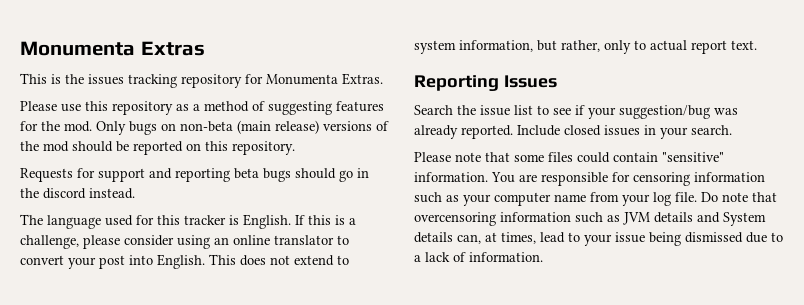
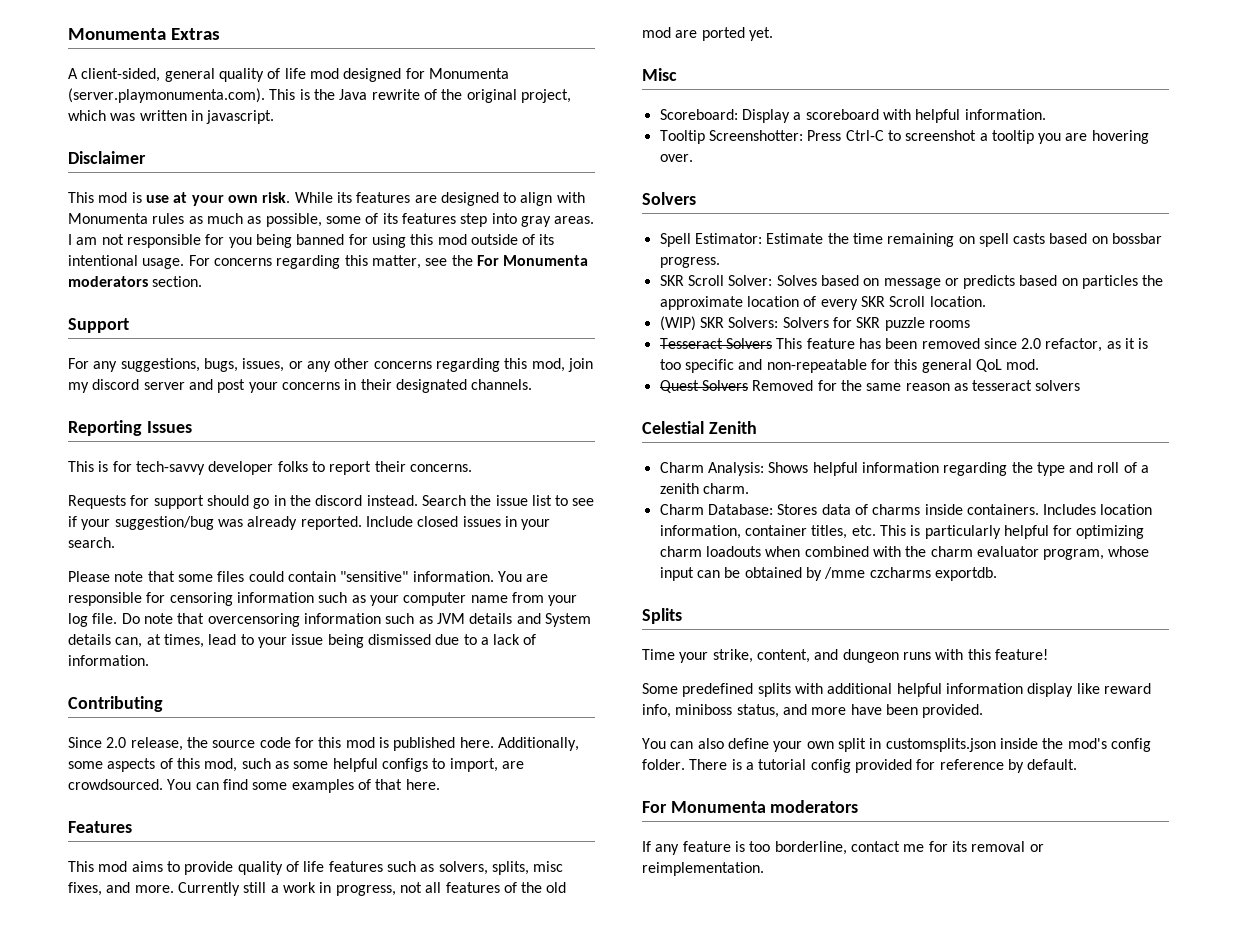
- This is the issues tracking repository for Monumenta Extras.
- Please use this repository as a method of suggesting features for the mod. Only bugs on non-beta (main release) versions of the mod should be reported on this repository.
+ A client-sided, general quality of life mod designed for Monumenta (server.playmonumenta.com). This is the Java rewrite of the original project, which was written in javascript.
+ Disclaimer
+ This mod is use at your own risk. While its features are designed to align with Monumenta rules as much as possible, some of its features step into gray areas. I am not responsible for you being banned for using this mod outside of its intentional usage. For concerns regarding this matter, see the For Monumenta moderators section.
+ Support
+ For any suggestions, bugs, issues, or any other concerns regarding this mod, join my discord server and post your concerns in their designated channels.
+ Reporting Issues
+ This is for tech-savvy developer folks to report their concerns.
- Requests for support and reporting beta bugs should go in the discord instead.
- The language used for this tracker is English. If this is a challenge, please consider using an online translator to convert your post into English. This does not extend to system information, but rather, only to actual report text.
- Reporting Issues
- Search the issue list to see if your suggestion/bug was already reported.
+ Requests for support should go in the discord instead. Search the issue list to see if your suggestion/bug was already reported.
+ Contributing
+ Since 2.0 release, the source code for this mod is published here. Additionally, some aspects of this mod, such as some helpful configs to import, are crowdsourced. You can find some examples of that here.
+ Features
+ This mod aims to provide quality of life features such as solvers, splits, misc fixes, and more. Currently still a work in progress, not all features of the old mod are ported yet.
+ Misc
+ Scoreboard: Display a scoreboard with helpful information.
+ Tooltip Screenshotter: Press Ctrl-C to screenshot a tooltip you are hovering over.
+ Solvers
+ Spell Estimator: Estimate the time remaining on spell casts based on bossbar progress.
+ SKR Scroll Solver: Solves based on message or predicts based on particles the approximate location of every SKR Scroll location.
+ (WIP) SKR Solvers: Solvers for SKR puzzle rooms
+ Tesseract Solvers This feature has been removed since 2.0 refactor, as it is too specific and non-repeatable for this general QoL mod.
+ Quest Solvers Removed for the same reason as tesseract solvers
+ Celestial Zenith
+ Charm Analysis: Shows helpful information regarding the type and roll of a zenith charm.
+ Charm Database: Stores data of charms inside containers. Includes location information, container titles, etc. This is particularly helpful for optimizing charm loadouts when combined with the charm evaluator program, whose input can be obtained by /mme czcharms exportdb.
+ Splits
+ Time your strike, content, and dungeon runs with this feature!
+ Some predefined splits with additional helpful information display like reward info, miniboss status, and more have been provided.
+ You can also define your own split in customsplits.json inside the mod's config folder. There is a tutorial config provided for reference by default.
+ For Monumenta moderators
+ If any feature is too borderline, contact me for its removal or reimplementation.

